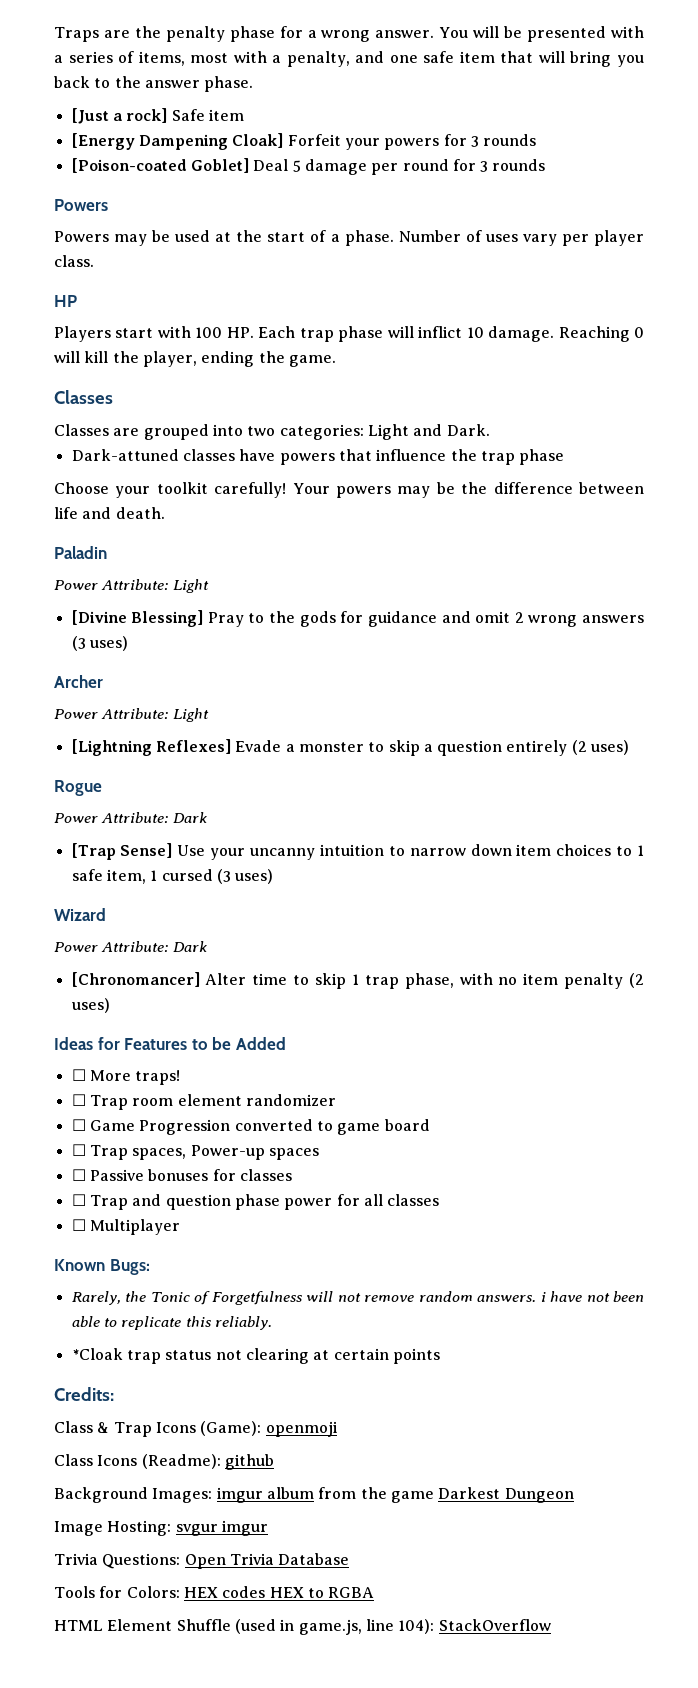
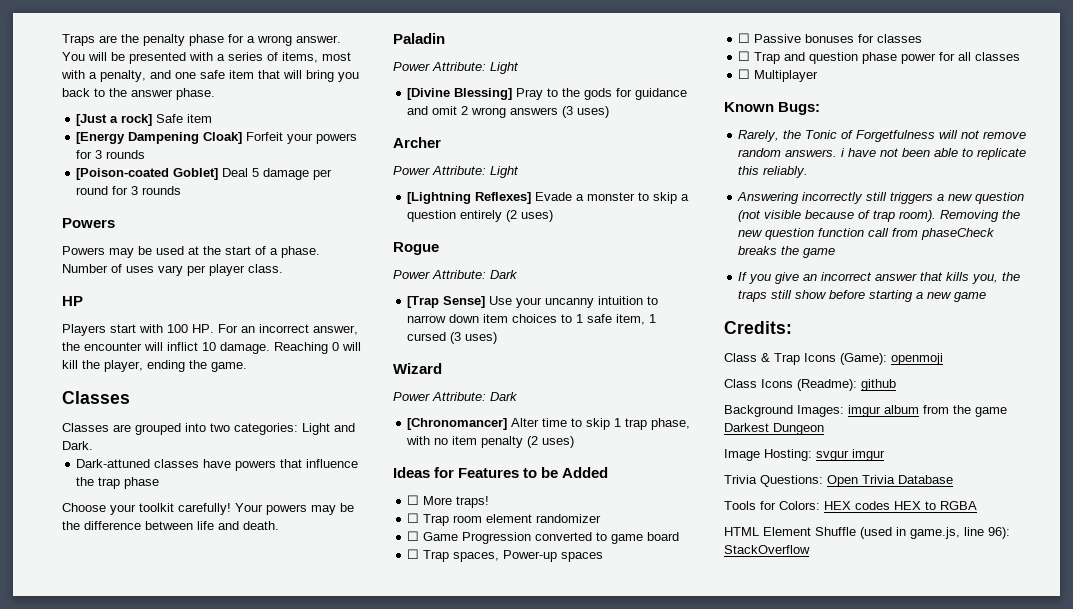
- Players start with 100 HP. Each trap phase will inflict 10 damage.
+ Players start with 100 HP. For an incorrect answer, the encounter will inflict 10 damage.
- *Cloak trap status not clearing at certain points
+ Answering incorrectly still triggers a new question (not visible because of trap room). Removing the new question function call from phaseCheck breaks the game
+ If you give an incorrect answer that kills you, the traps still show before starting a new game
- HTML Element Shuffle (used in game.js, line 104): StackOverflow
+ HTML Element Shuffle (used in game.js, line 96): StackOverflow

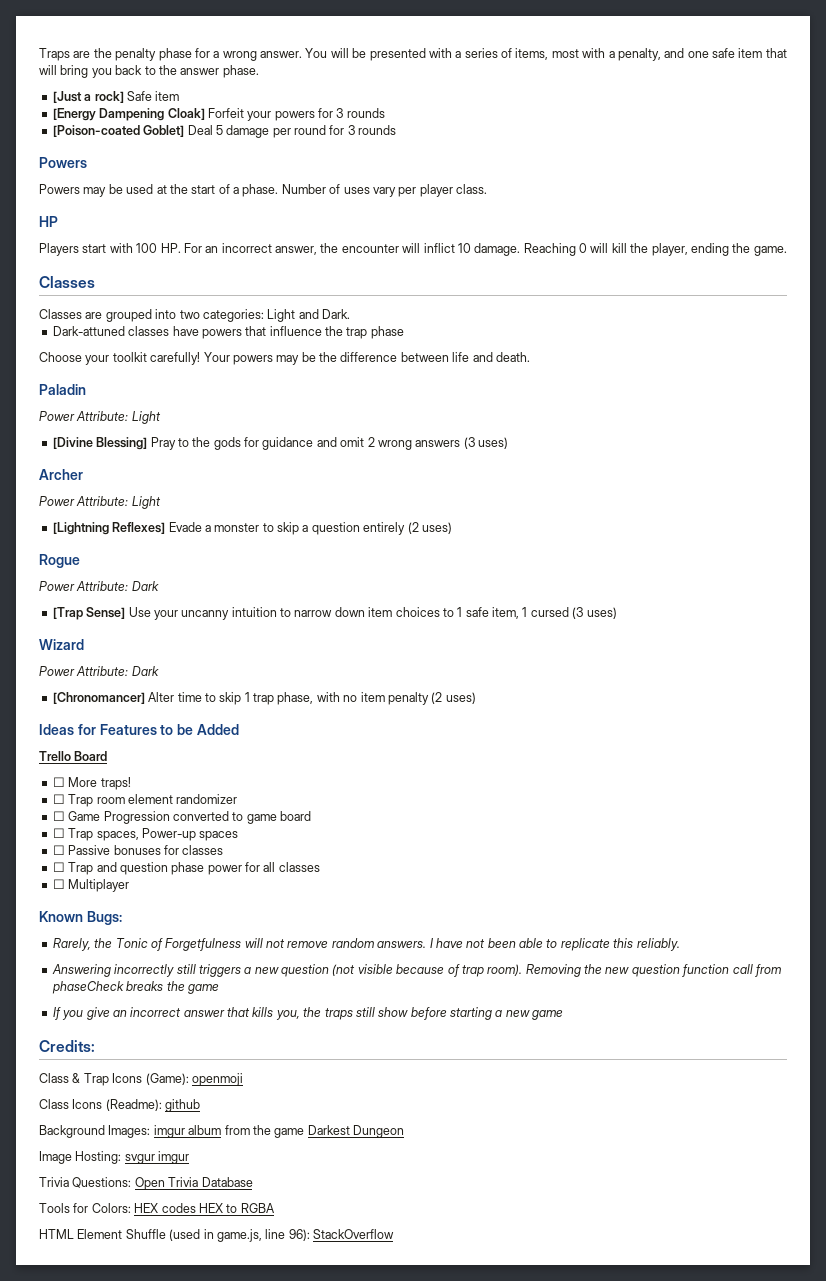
+ Trello Board
- Rarely, the Tonic of Forgetfulness will not remove random answers. i have not been able to replicate this reliably.
+ Rarely, the Tonic of Forgetfulness will not remove random answers. I have not been able to replicate this reliably.

